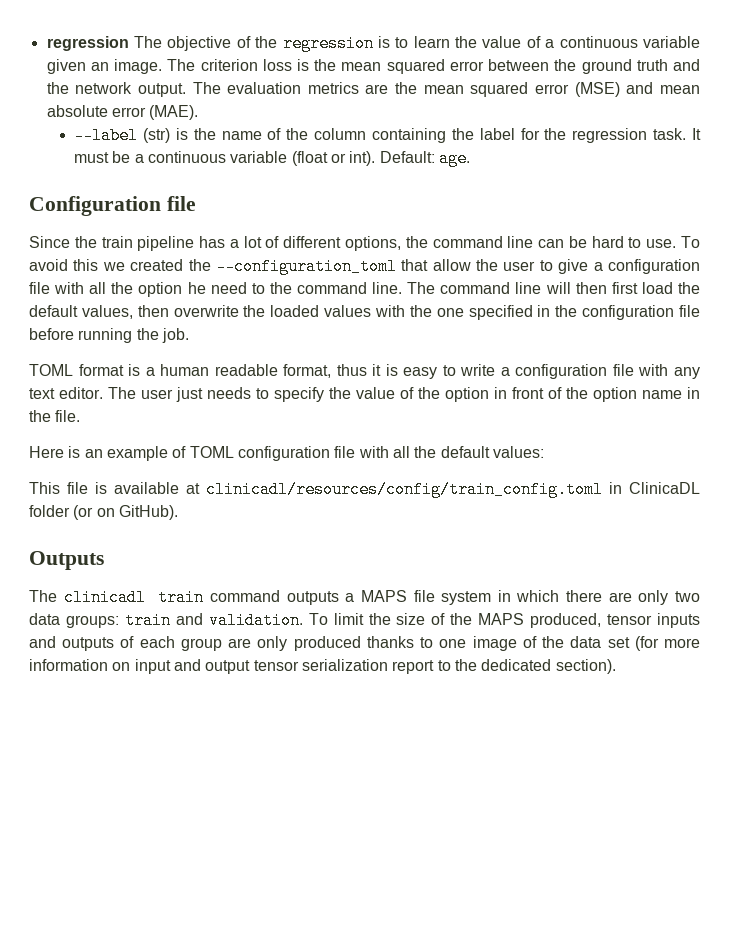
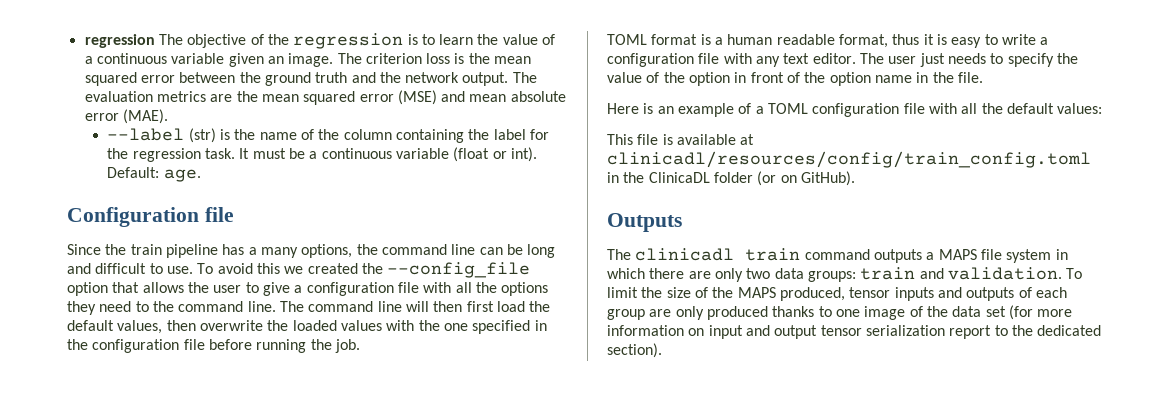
- Since the train pipeline has a lot of different options, the command line can be hard to use.
+ Since the train pipeline has a many options, the command line can be long and difficult to use.
- To avoid this we created the --configuration_toml that allow the user to give a configuration file with all the option he need to the command line.
+ To avoid this we created the --config_file option that allows the user to give a configuration file with all the options they need to the command line.
- Here is an example of TOML configuration file with all the default values:
+ Here is an example of a TOML configuration file with all the default values:
- This file is available at clinicadl/resources/config/train_config.toml in ClinicaDL folder (or on GitHub).
+ This file is available at clinicadl/resources/config/train_config.toml in the ClinicaDL folder (or on GitHub).

